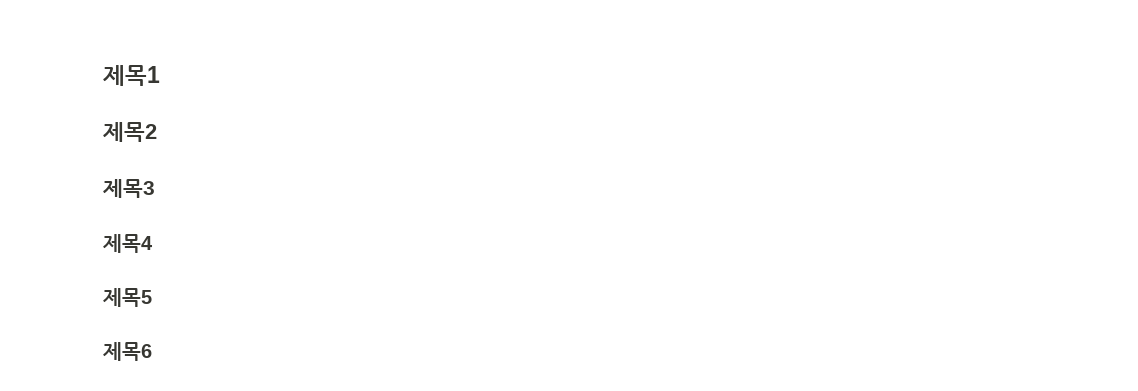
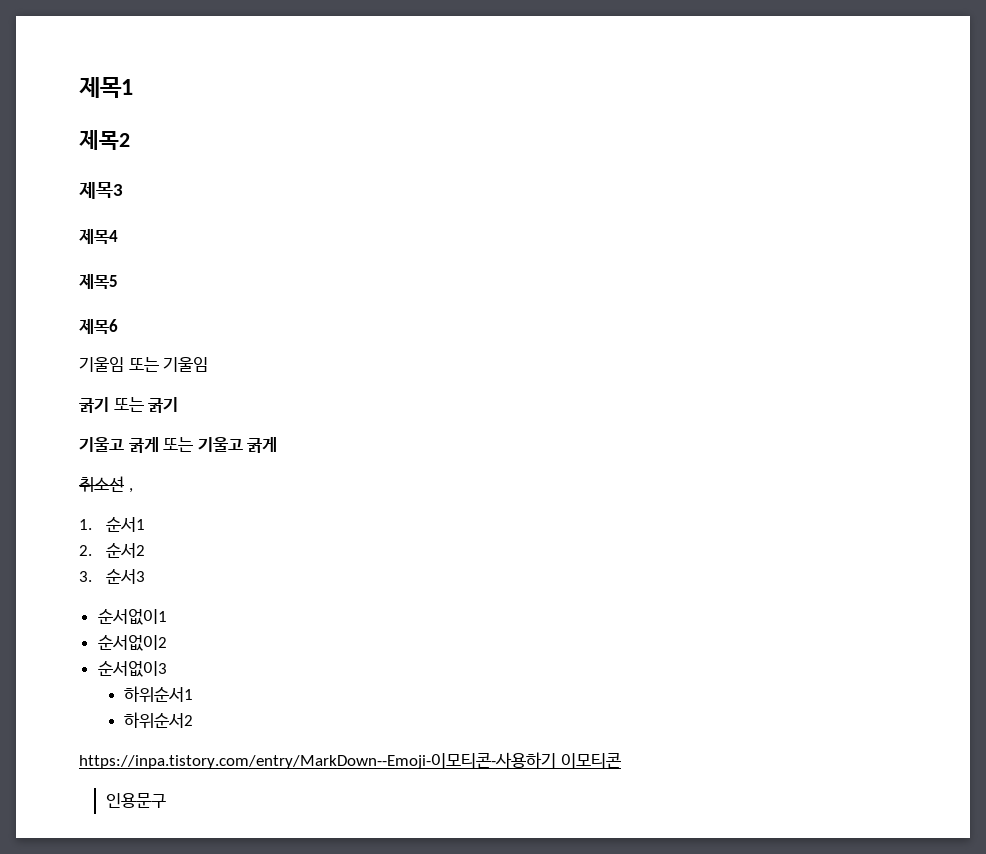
+ 기울임 또는 기울임
+ 굵기 또는 굵기
+ 기울고 굵게 또는 기울고 굵게
+ 취소선 ,
+ 1. 순서1
+ 2. 순서2
+ 3. 순서3
+ 순서없이1
+ 순서없이2
+ 순서없이3
+ 하위순서1
+ 하위순서2
+ https://inpa.tistory.com/entry/MarkDown--Emoji-이모티콘-사용하기 이모티콘
+ 인용문구

